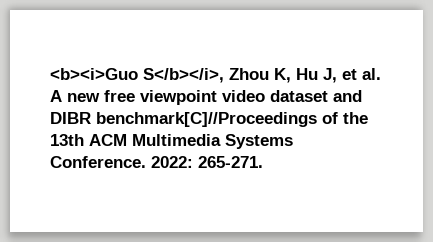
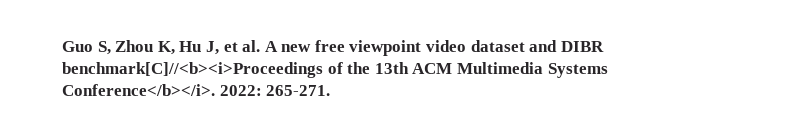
- <b><i>Guo S</b></i>, Zhou K, Hu J, et al. A new free viewpoint video dataset and DIBR benchmark[C]//Proceedings of the 13th ACM Multimedia Systems Conference.
+ Guo S, Zhou K, Hu J, et al. A new free viewpoint video dataset and DIBR benchmark[C]//<b><i>Proceedings of the 13th ACM Multimedia Systems Conference</b></i>.

